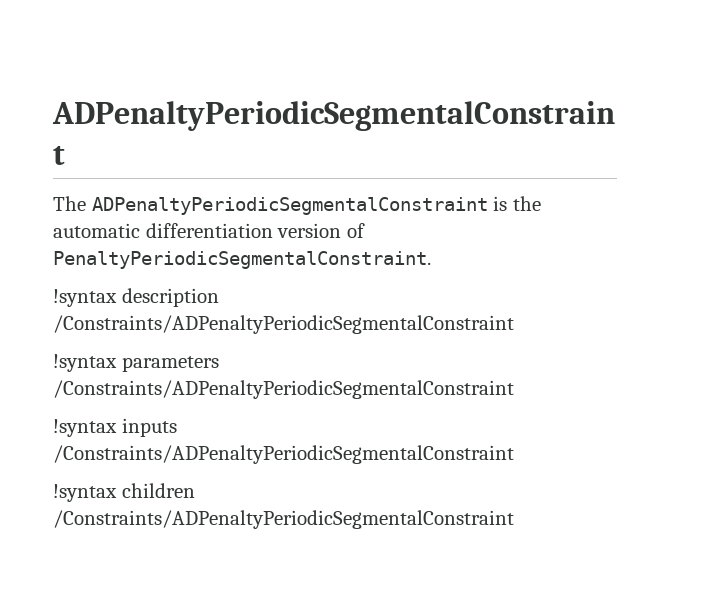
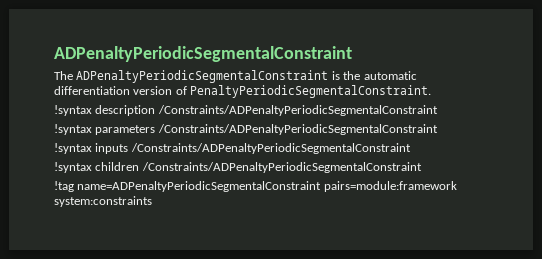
+ !tag name=ADPenaltyPeriodicSegmentalConstraint pairs=module:framework system:constraints

